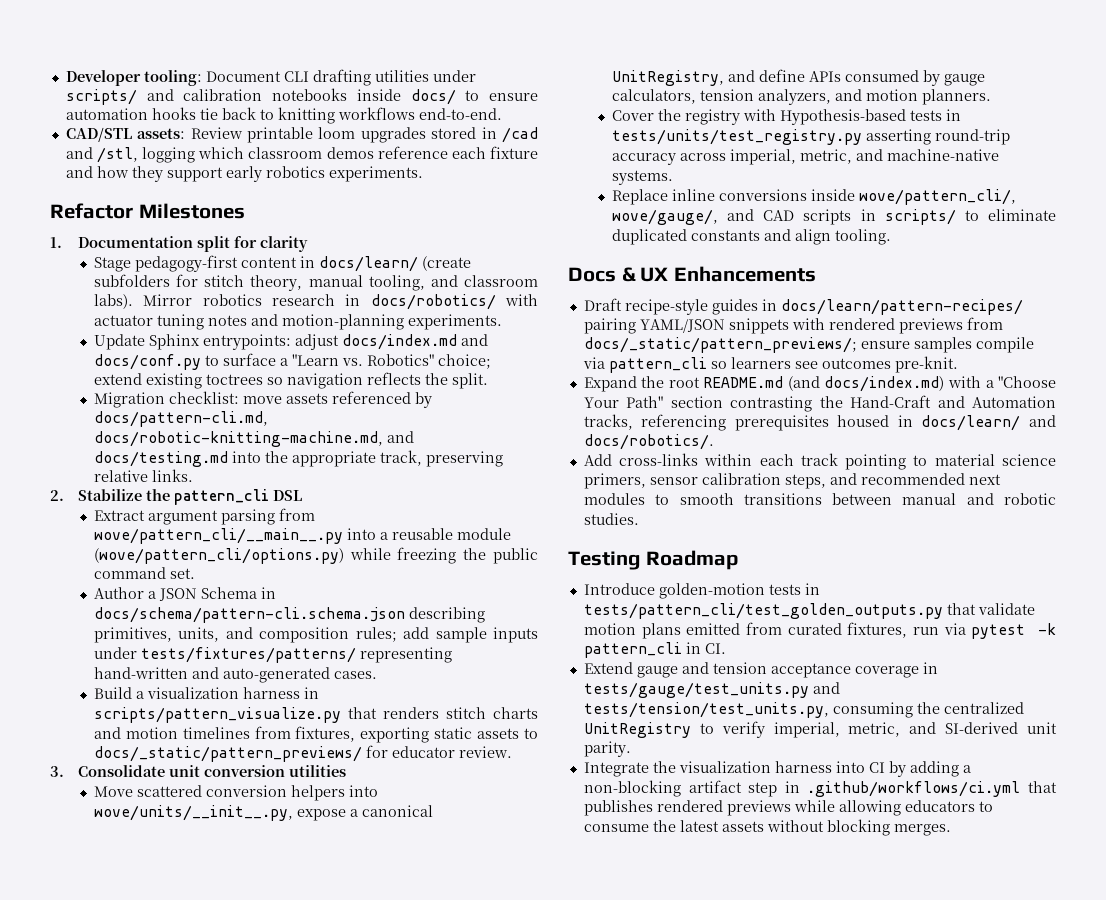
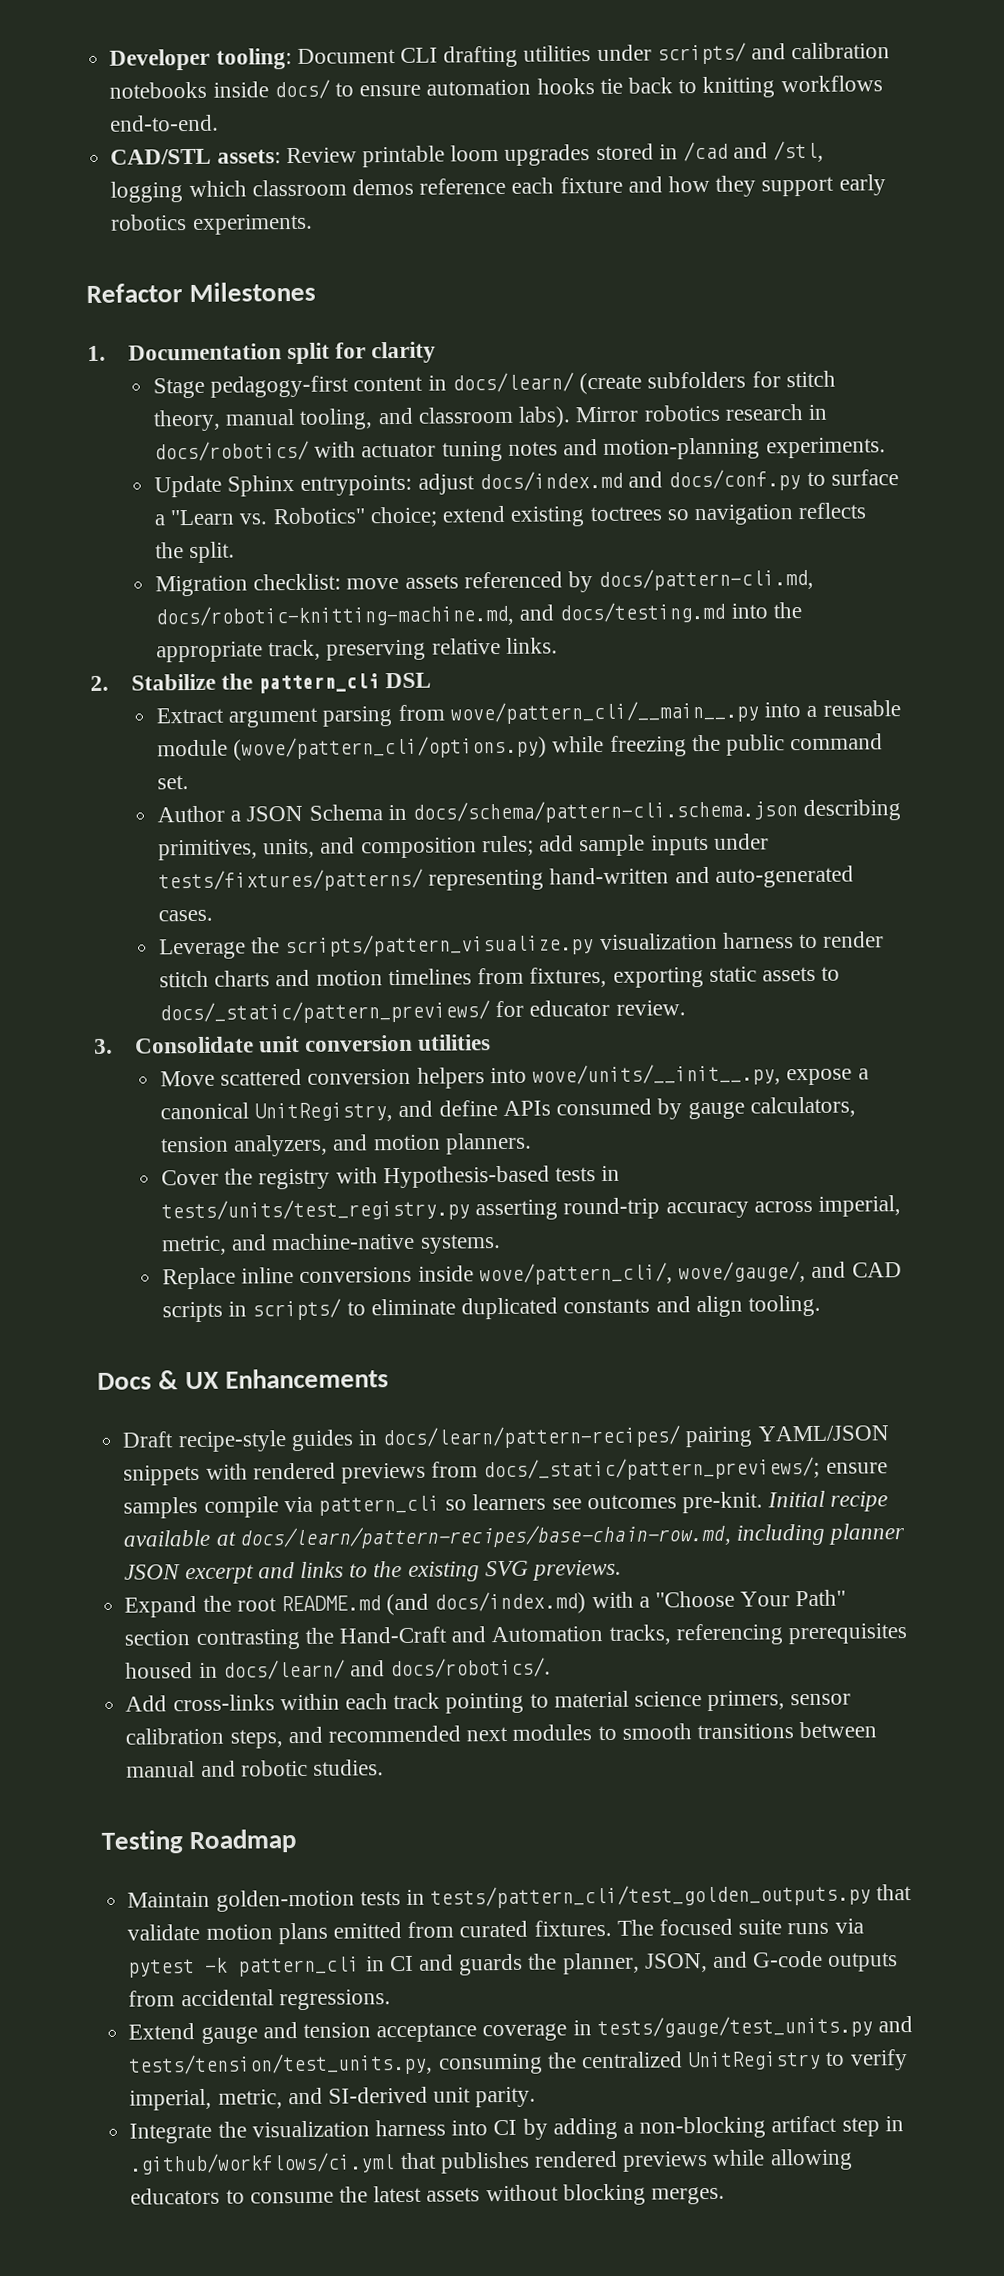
- Build a visualization harness in scripts/pattern_visualize.py that renders stitch charts and motion timelines from fixtures, exporting static assets to docs/_static/pattern_previews/ for educator review.
+ Leverage the scripts/pattern_visualize.py visualization harness to render stitch charts and motion timelines from fixtures, exporting static assets to docs/_static/pattern_previews/ for educator review.
+ Initial recipe available at docs/learn/pattern-recipes/base-chain-row.md, including planner JSON excerpt and links to the existing SVG previews.
- Introduce golden-motion tests in tests/pattern_cli/test_golden_outputs.py that validate motion plans emitted from curated fixtures, run via pytest -k pattern_cli in CI.
+ Maintain golden-motion tests in tests/pattern_cli/test_golden_outputs.py that validate motion plans emitted from curated fixtures. The focused suite runs via pytest -k pattern_cli in CI and guards the planner, JSON, and G-code outputs from accidental regressions.

